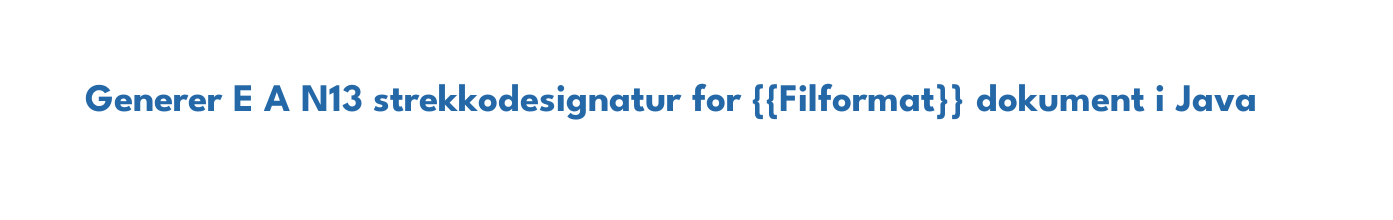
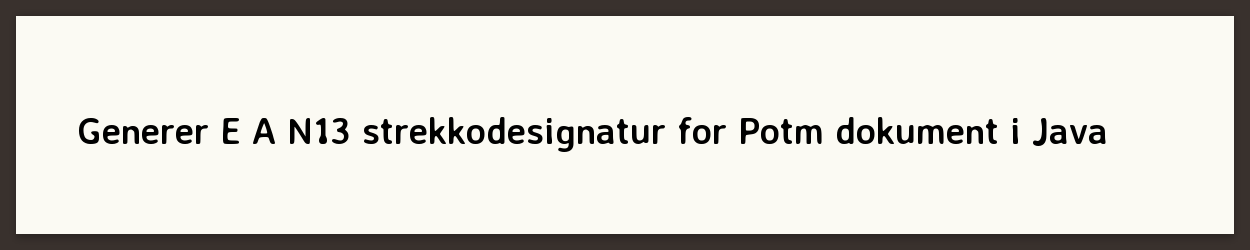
- Generer E A N13 strekkodesignatur for {{Filformat}} dokument i Java
+ Generer E A N13 strekkodesignatur for Potm dokument i Java

